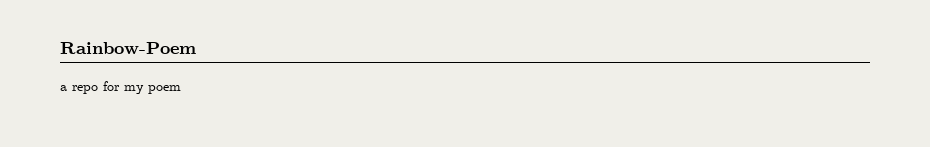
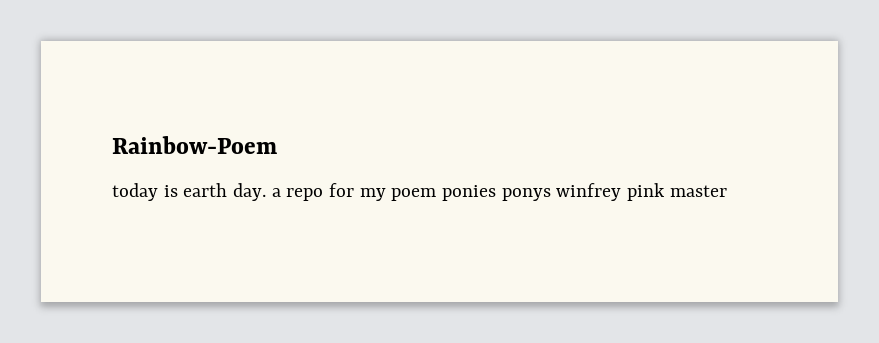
- a repo for my poem
+ today is earth day. a repo for my poem ponies ponys winfrey pink master

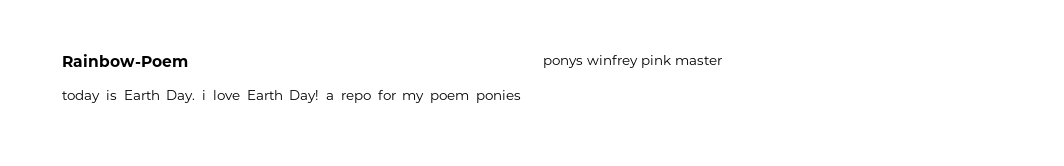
- today is earth day. a repo for my poem ponies ponys winfrey pink master
+ today is Earth Day. i love Earth Day! a repo for my poem ponies ponys winfrey pink master

